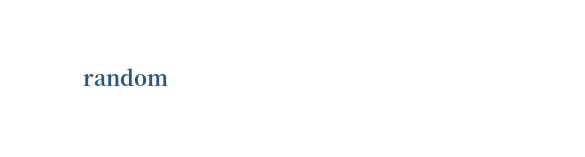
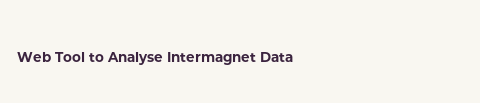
- random
+ Web Tool to Analyse Intermagnet Data

